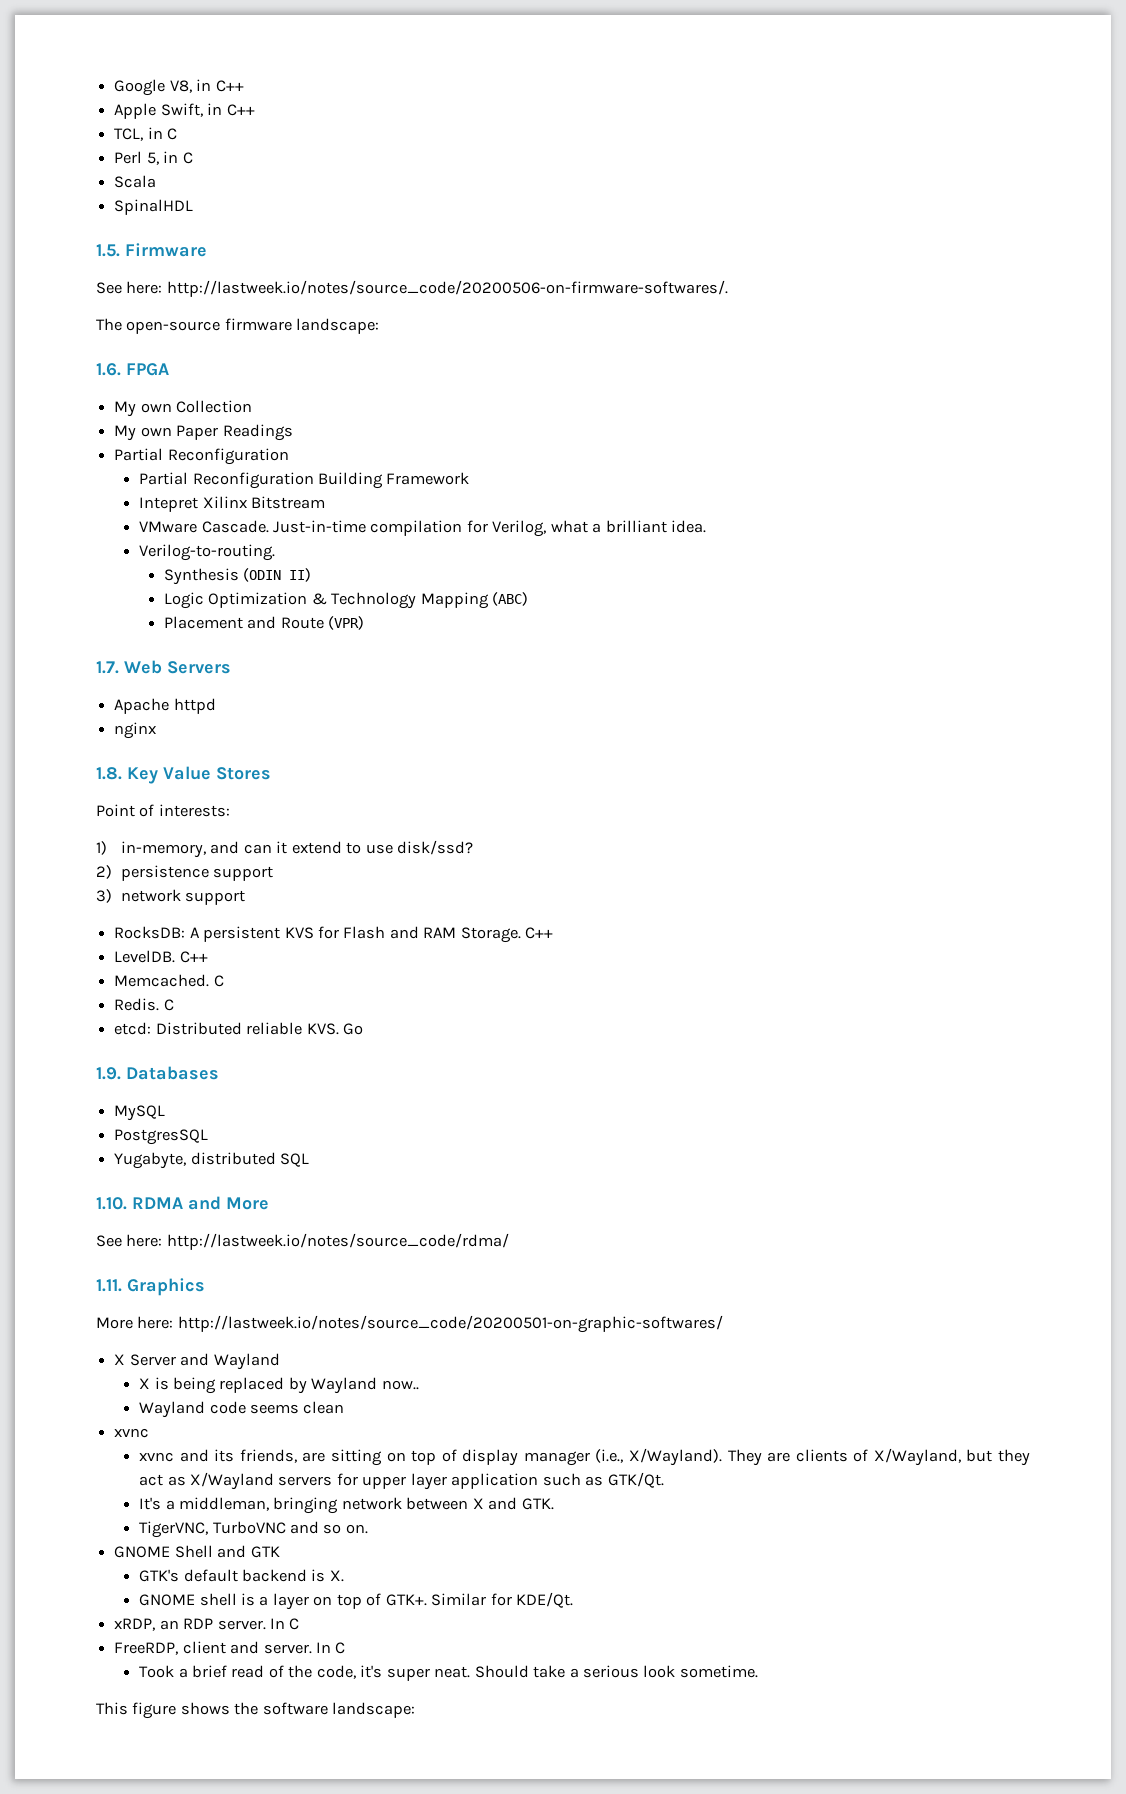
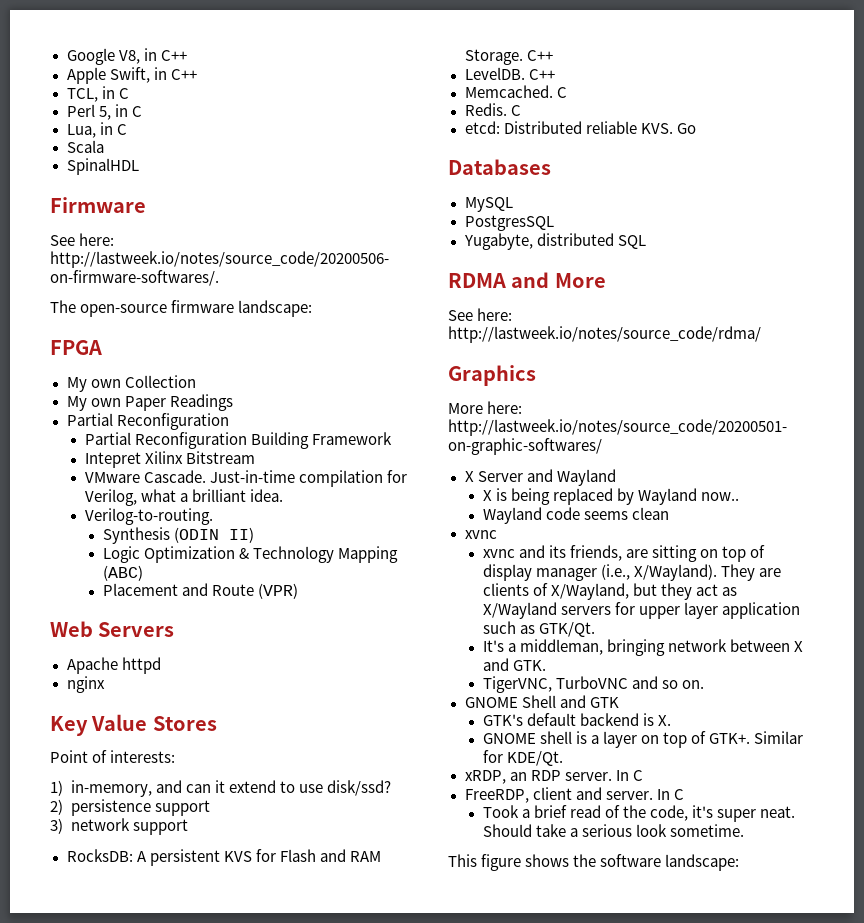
+ Lua, in C
- 1.5. Firmware
+ Firmware
- 1.6. FPGA
+ FPGA
- 1.7. Web Servers
+ Web Servers
- 1.8. Key Value Stores
+ Key Value Stores
- 1.9. Databases
+ Databases
- 1.10. RDMA and More
+ RDMA and More
- 1.11. Graphics
+ Graphics

